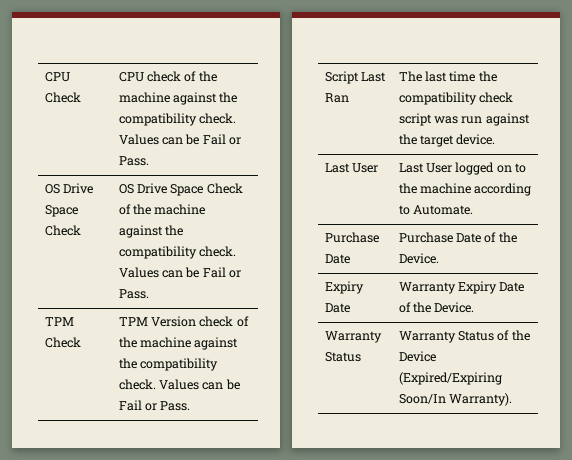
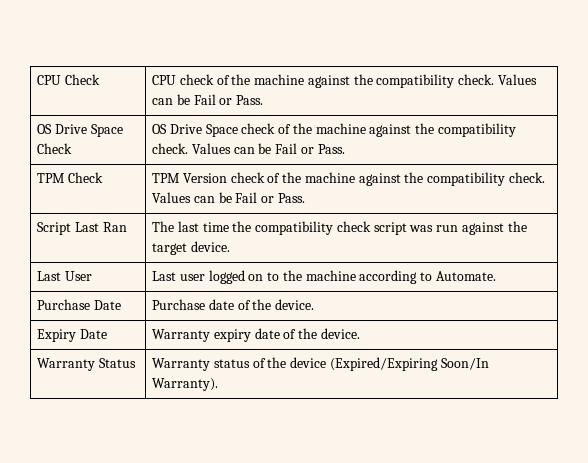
- OS Drive Space Check | OS Drive Space Check of the machine against the compatibility check. Values can be Fail or Pass.
+ OS Drive Space Check | OS Drive Space check of the machine against the compatibility check. Values can be Fail or Pass.
- Last User | Last User logged on to the machine according to Automate.
+ Last User | Last user logged on to the machine according to Automate.
- Purchase Date | Purchase Date of the Device.
+ Purchase Date | Purchase date of the device.
- Expiry Date | Warranty Expiry Date of the Device.
+ Expiry Date | Warranty expiry date of the device.
- Warranty Status | Warranty Status of the Device (Expired/Expiring Soon/In Warranty).
+ Warranty Status | Warranty status of the device (Expired/Expiring Soon/In Warranty).

